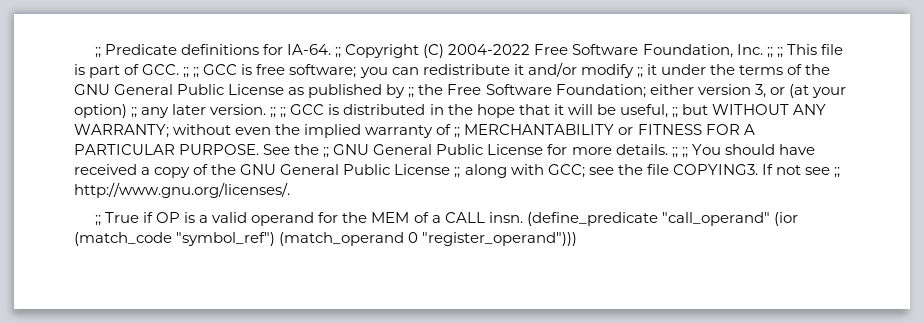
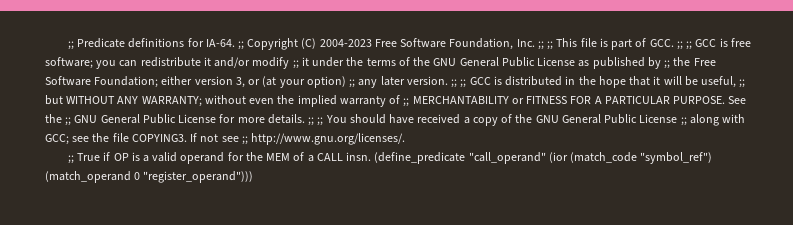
- Copyright (C) 2004-2022 Free Software Foundation, Inc. ;;
+ Copyright (C) 2004-2023 Free Software Foundation, Inc. ;;

